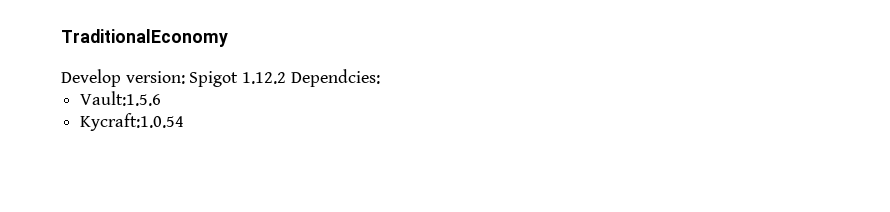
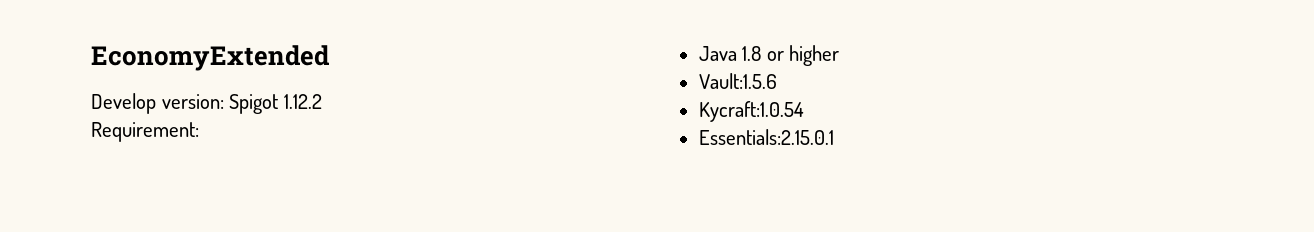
- TraditionalEconomy
+ EconomyExtended
- Develop version: Spigot 1.12.2 Dependcies:
+ Develop version: Spigot 1.12.2
+ Requirement:
+ Java 1.8 or higher
+ Essentials:2.15.0.1

